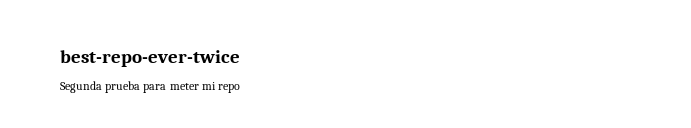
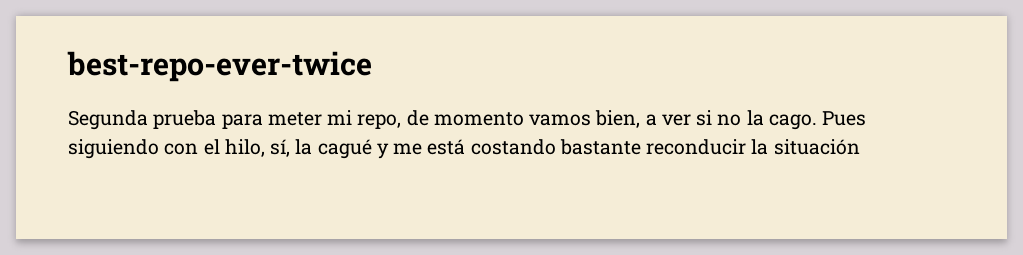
- Segunda prueba para meter mi repo
+ Segunda prueba para meter mi repo, de momento vamos bien, a ver si no la cago. Pues siguiendo con el hilo, sí, la cagué y me está costando bastante reconducir la situación

